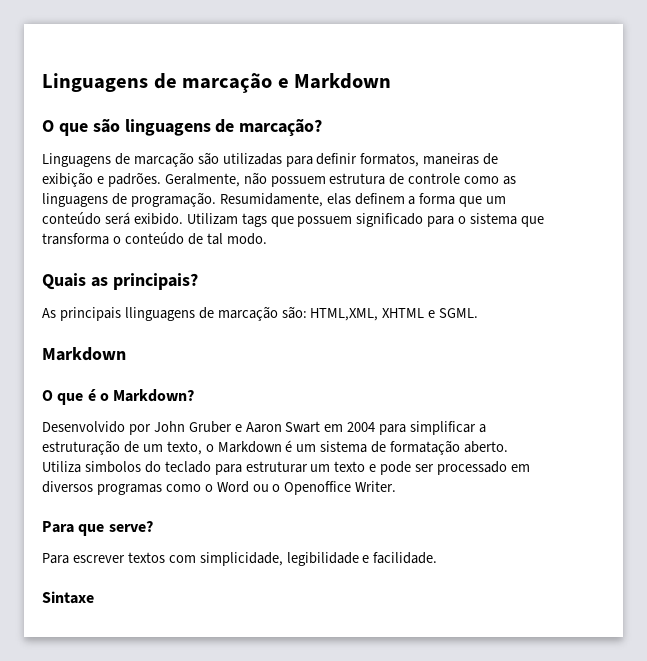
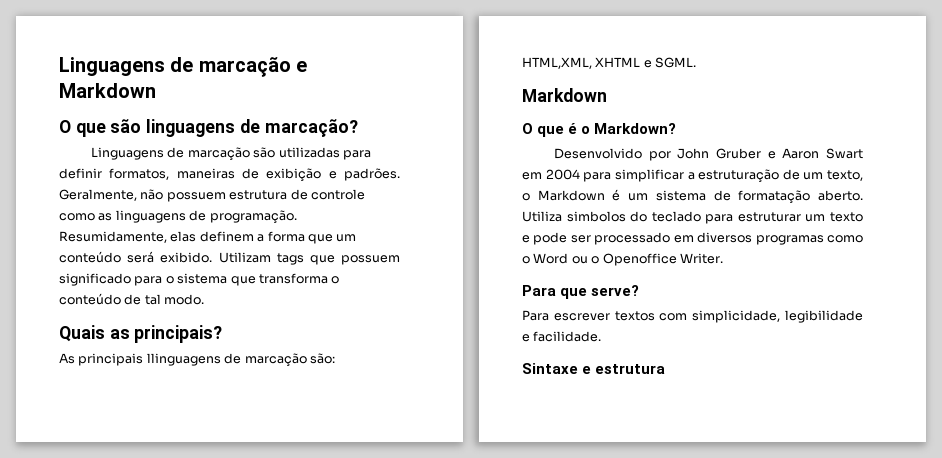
- Sintaxe
+ Sintaxe e estrutura

